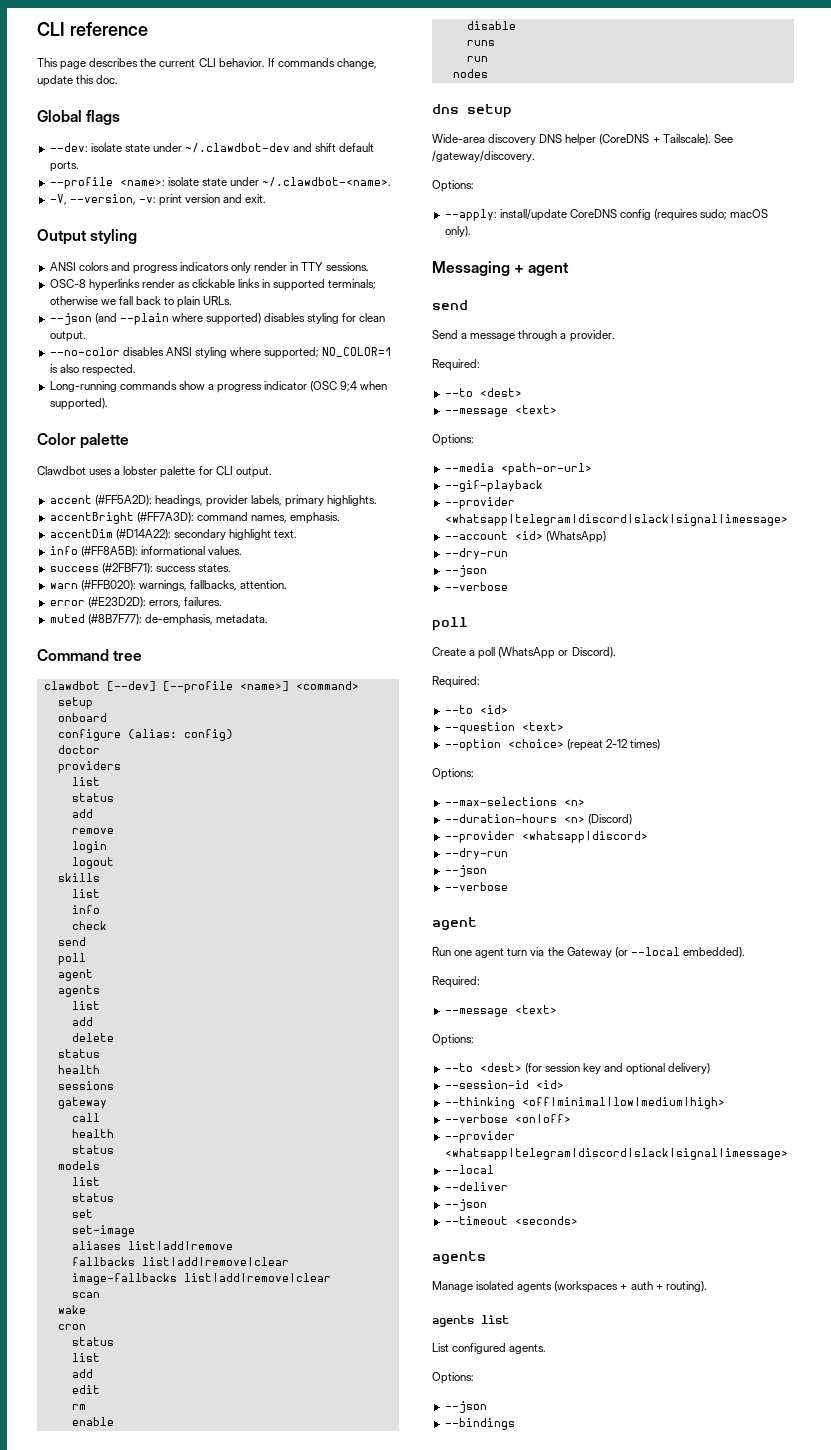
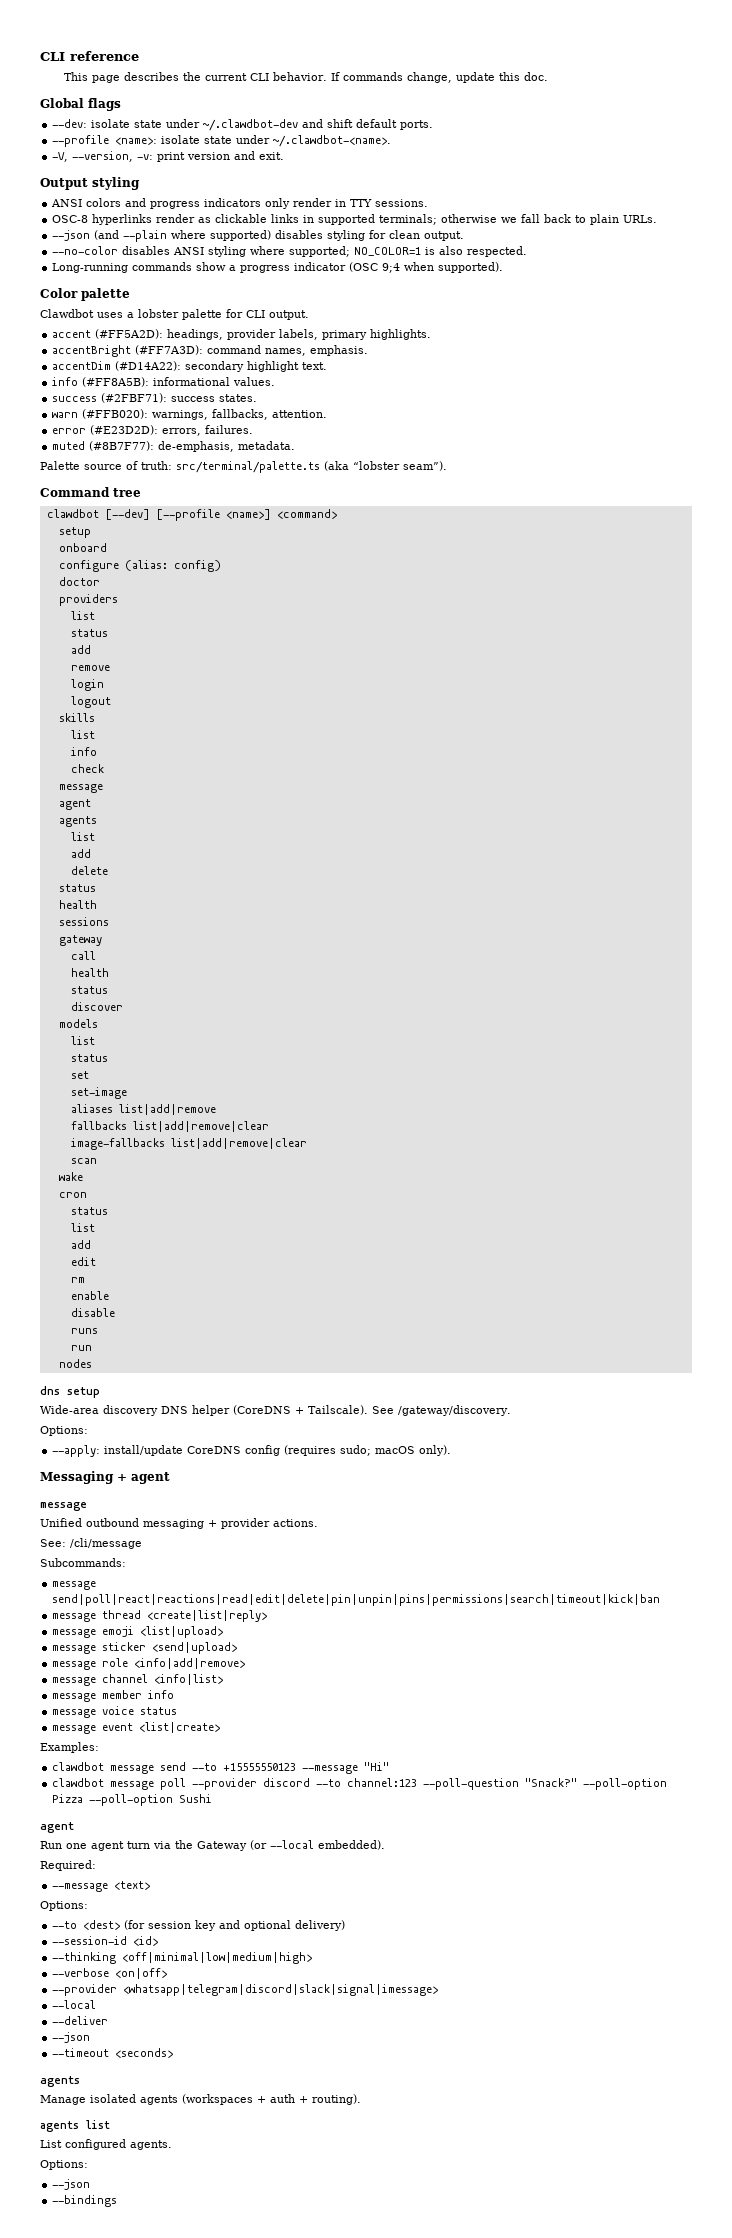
+ Palette source of truth: src/terminal/palette.ts (aka “lobster seam”).
  check
- send
- poll
+ message
+ discover
  Messaging + agent
- send
- Send a message through a provider.
- Required:
- --to <dest>
- --message <text>
- Options:
- --media <path-or-url>
- --gif-playback
- --provider <whatsapp|telegram|discord|slack|signal|imessage>
- --account <id> (WhatsApp)
- --dry-run
- --json
- --verbose
- poll
- Create a poll (WhatsApp or Discord).
- Required:
- --to <id>
- --question <text>
- --option <choice> (repeat 2-12 times)
- Options:
- --max-selections <n>
- --duration-hours <n> (Discord)
- --provider <whatsapp|discord>
- --dry-run
- --json
- --verbose
+ message
+ Unified outbound messaging + provider actions.
+ See: /cli/message
+ Subcommands:
+ message send|poll|react|reactions|read|edit|delete|pin|unpin|pins|permissions|search|timeout|kick|ban
+ message thread <create|list|reply>
+ message emoji <list|upload>
+ message sticker <send|upload>
+ message role <info|add|remove>
+ message channel <info|list>
+ message member info
+ message voice status
+ message event <list|create>
+ Examples:
+ clawdbot message send --to +15555550123 --message "Hi"
+ clawdbot message poll --provider discord --to channel:123 --poll-question "Snack?" --poll-option Pizza --poll-option Sushi

